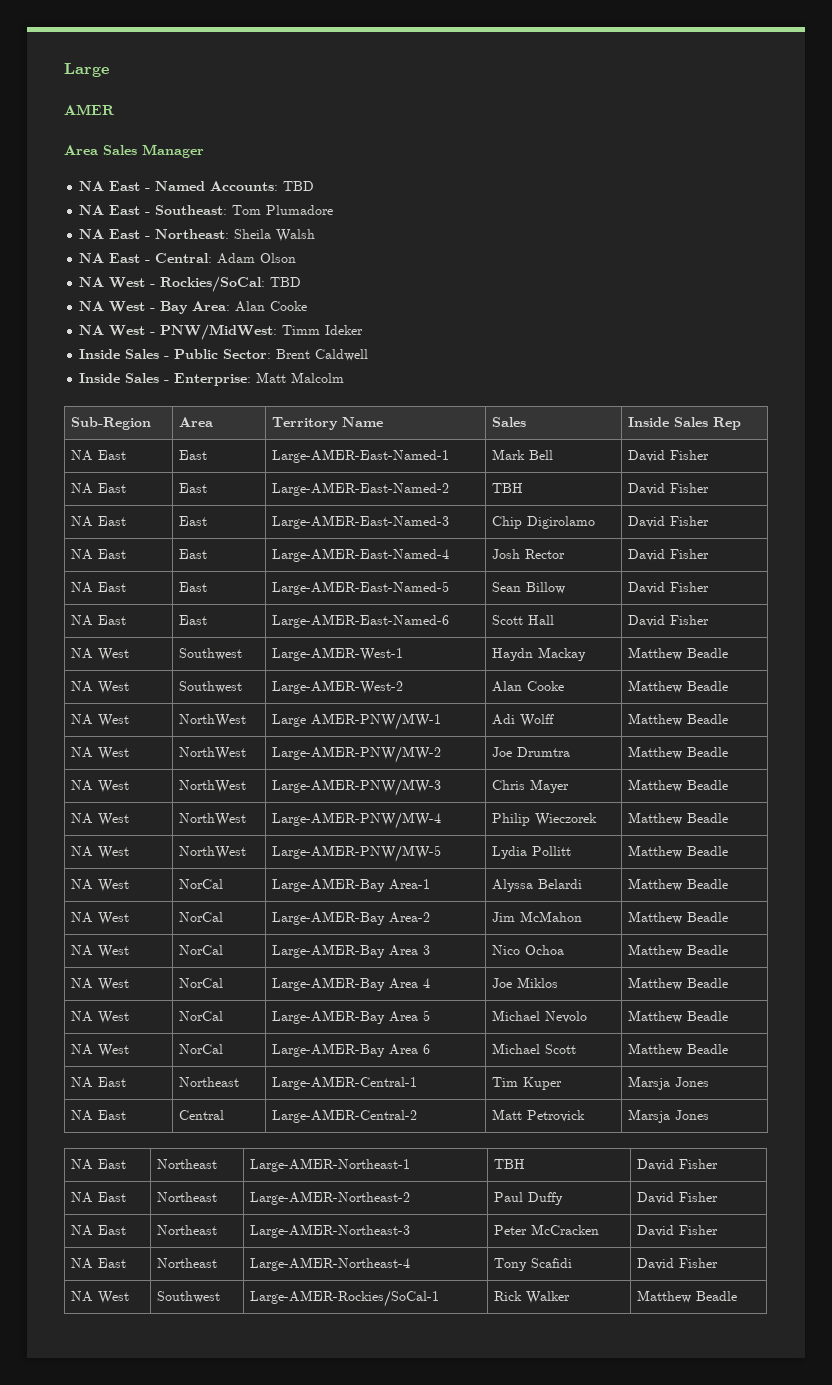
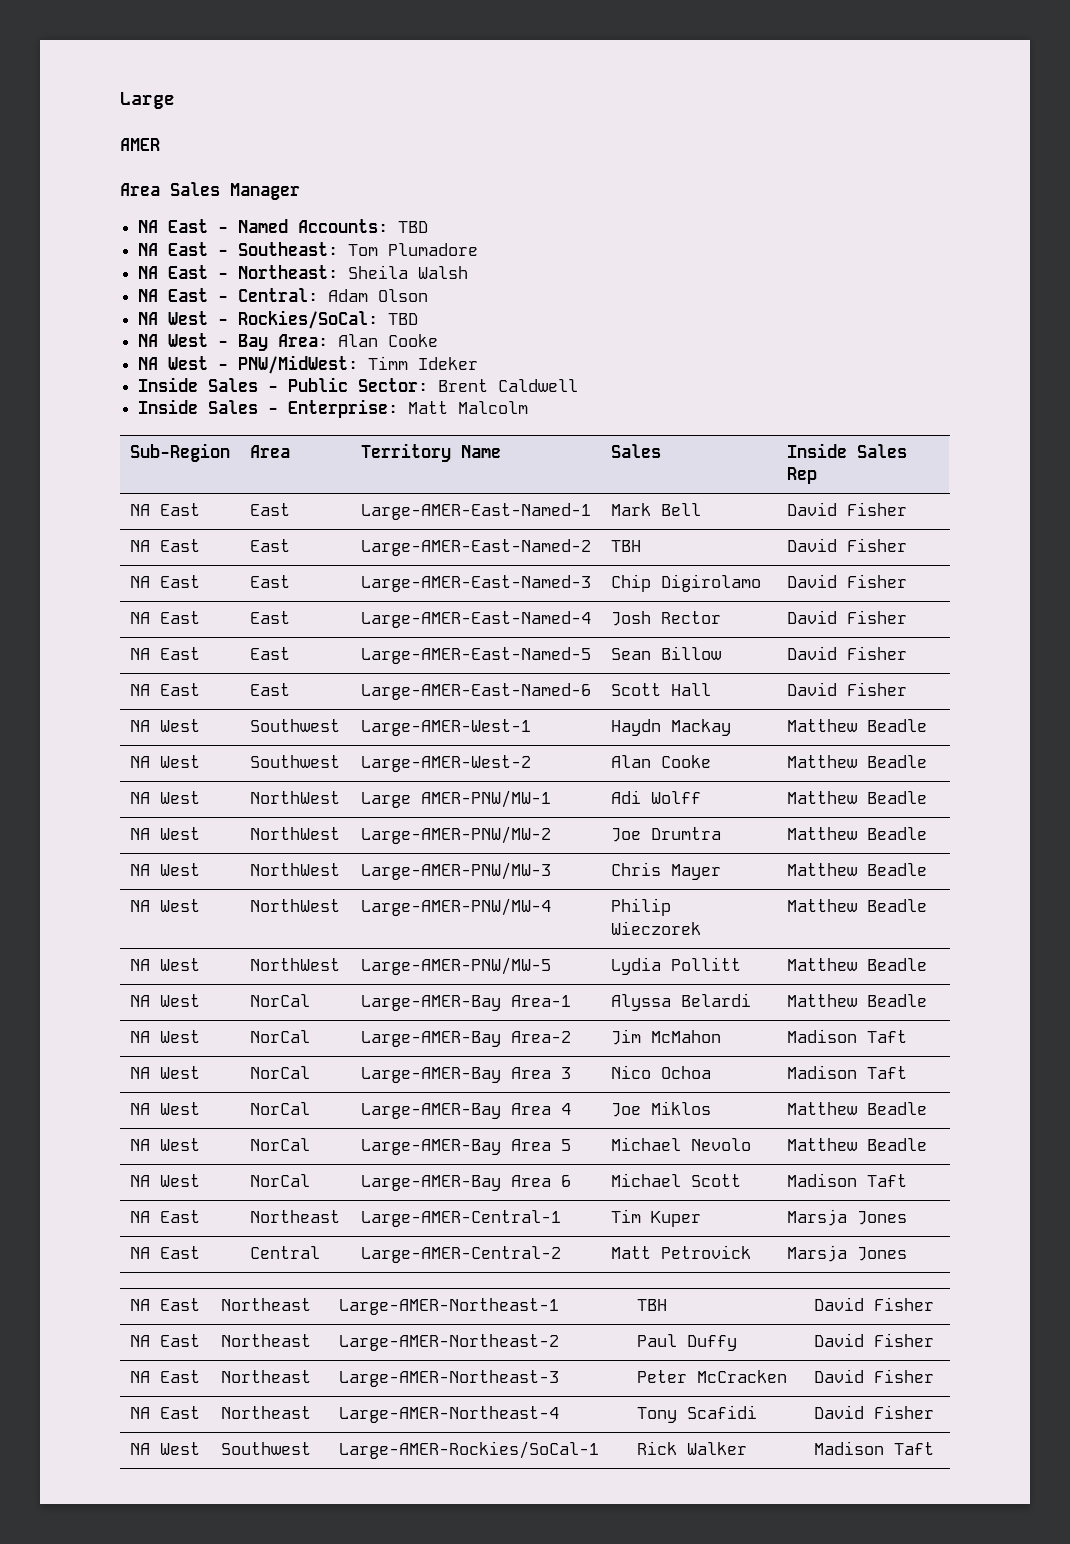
- NA West | NorCal | Large-AMER-Bay Area-2 | Jim McMahon | Matthew Beadle
+ NA West | NorCal | Large-AMER-Bay Area-2 | Jim McMahon | Madison Taft
- NA West | NorCal | Large-AMER-Bay Area 3 | Nico Ochoa | Matthew Beadle
+ NA West | NorCal | Large-AMER-Bay Area 3 | Nico Ochoa | Madison Taft
- NA West | NorCal | Large-AMER-Bay Area 6 | Michael Scott | Matthew Beadle
+ NA West | NorCal | Large-AMER-Bay Area 6 | Michael Scott | Madison Taft
- NA West | Southwest | Large-AMER-Rockies/SoCal-1 | Rick Walker | Matthew Beadle
+ NA West | Southwest | Large-AMER-Rockies/SoCal-1 | Rick Walker | Madison Taft

